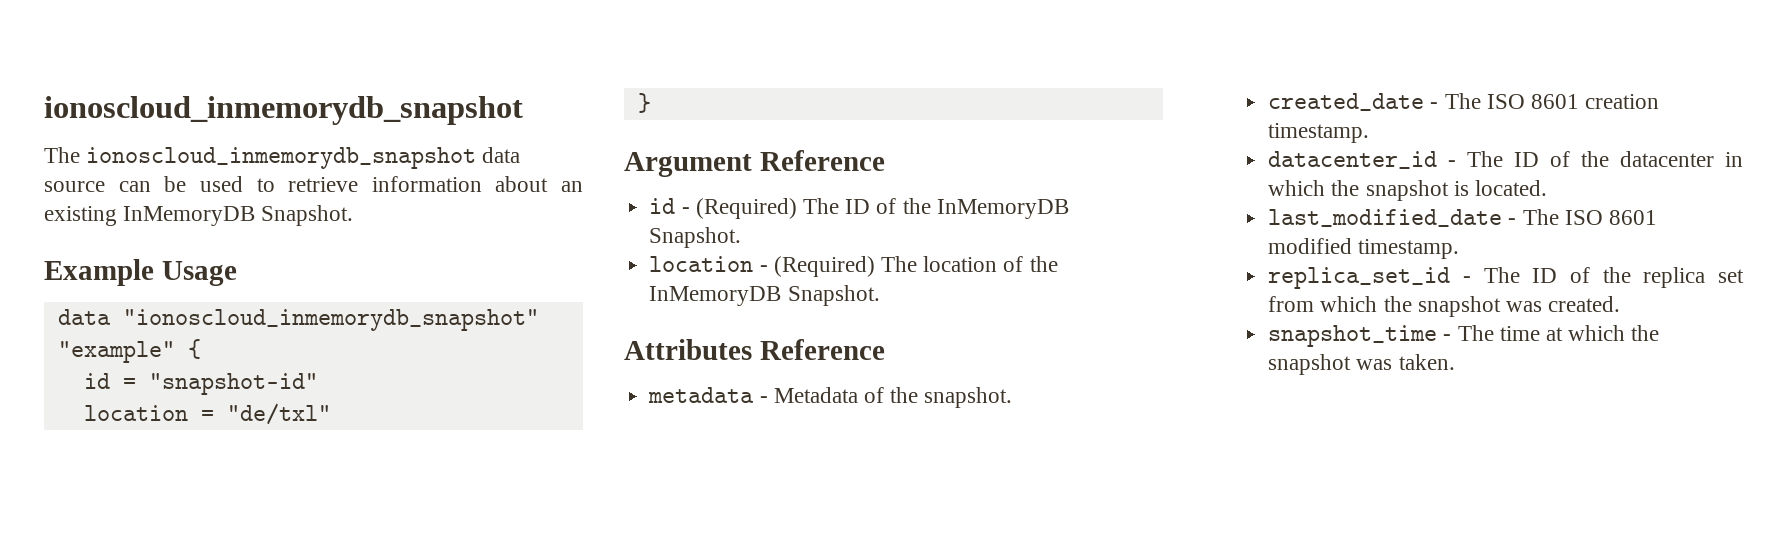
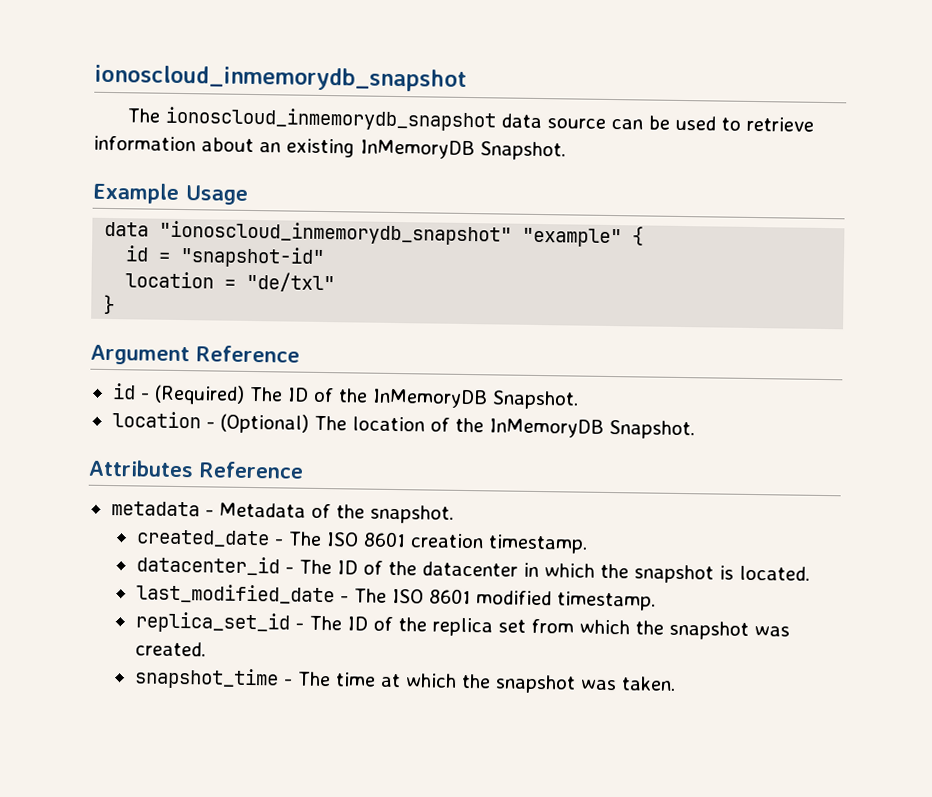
- location - (Required) The location of the InMemoryDB Snapshot.
+ location - (Optional) The location of the InMemoryDB Snapshot.

